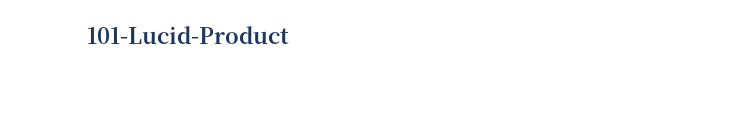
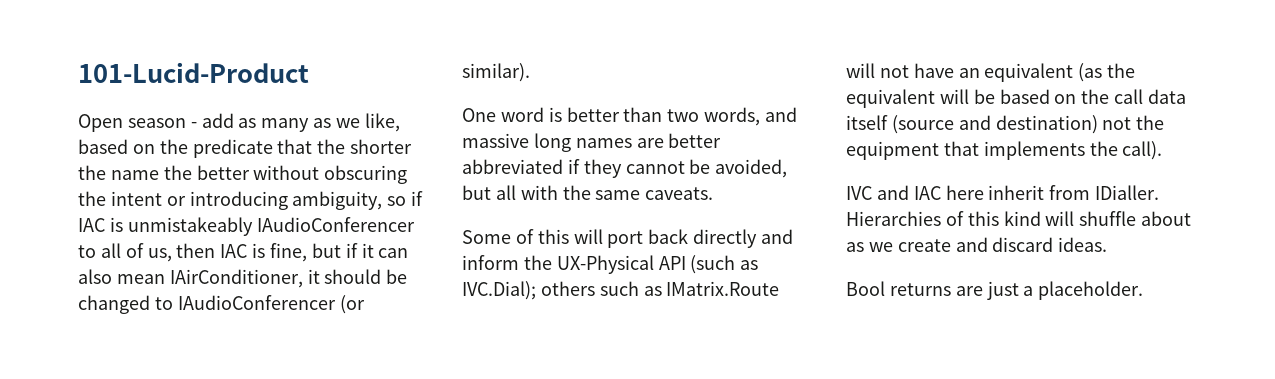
+ Open season - add as many as we like, based on the predicate that the shorter the name the better without obscuring the intent or introducing ambiguity, so if IAC is unmistakeably IAudioConferencer to all of us, then IAC is fine, but if it can also mean IAirConditioner, it should be changed to IAudioConferencer (or similar).
+ One word is better than two words, and massive long names are better abbreviated if they cannot be avoided, but all with the same caveats.
+ Some of this will port back directly and inform the UX-Physical API (such as IVC.Dial); others such as IMatrix.Route will not have an equivalent (as the equivalent will be based on the call data itself (source and destination) not the equipment that implements the call).
+ IVC and IAC here inherit from IDialler. Hierarchies of this kind will shuffle about as we create and discard ideas.
+ Bool returns are just a placeholder.

